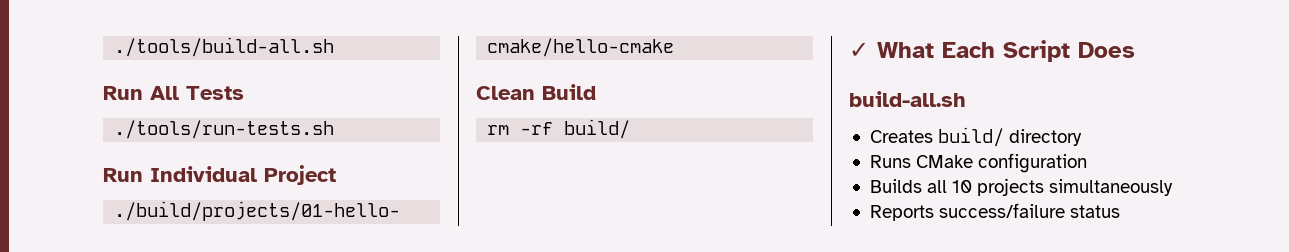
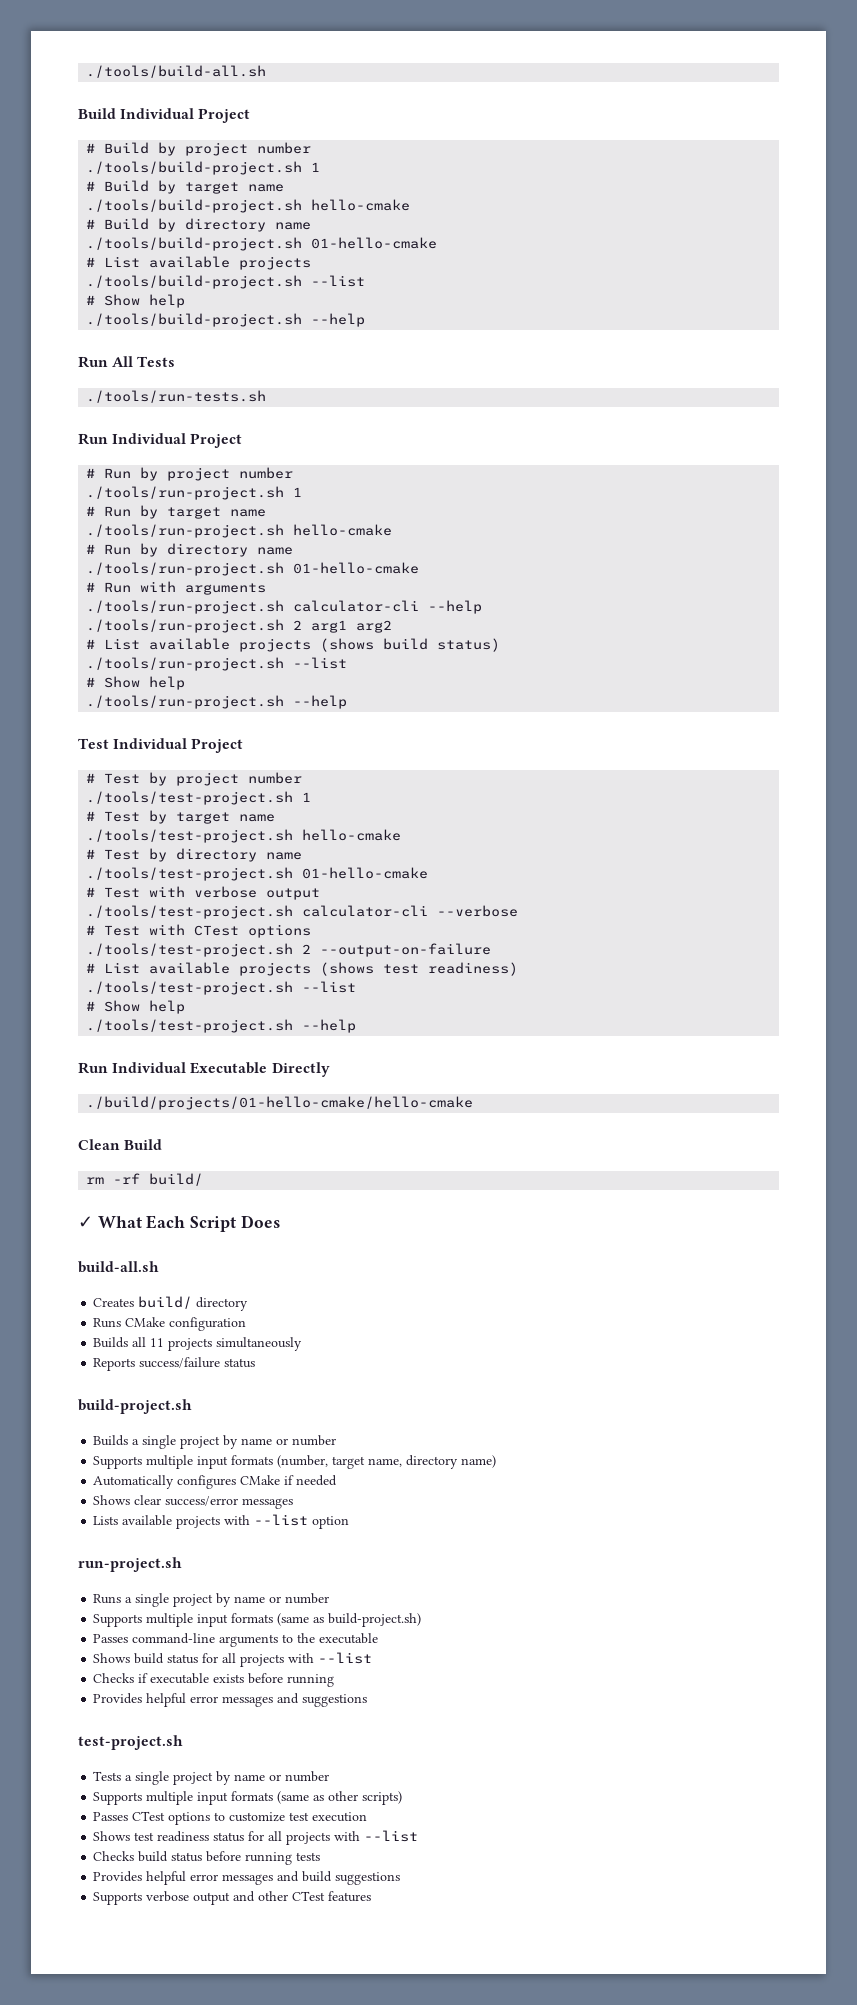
+ Build Individual Project
+ # Build by project number
+ ./tools/build-project.sh 1
+ # Build by target name
+ ./tools/build-project.sh hello-cmake
+ # Build by directory name
+ ./tools/build-project.sh 01-hello-cmake
+ # List available projects
+ ./tools/build-project.sh --list
+ # Show help
+ ./tools/build-project.sh --help
+ # Run by project number
+ ./tools/run-project.sh 1
+ # Run by target name
+ ./tools/run-project.sh hello-cmake
+ # Run by directory name
+ ./tools/run-project.sh 01-hello-cmake
+ # Run with arguments
+ ./tools/run-project.sh calculator-cli --help
+ ./tools/run-project.sh 2 arg1 arg2
+ # List available projects (shows build status)
+ ./tools/run-project.sh --list
+ # Show help
+ ./tools/run-project.sh --help
+ Test Individual Project
+ # Test by project number
+ ./tools/test-project.sh 1
+ # Test by target name
+ ./tools/test-project.sh hello-cmake
+ # Test by directory name
+ ./tools/test-project.sh 01-hello-cmake
+ # Test with verbose output
+ ./tools/test-project.sh calculator-cli --verbose
+ # Test with CTest options
+ ./tools/test-project.sh 2 --output-on-failure
+ # List available projects (shows test readiness)
+ ./tools/test-project.sh --list
+ # Show help
+ ./tools/test-project.sh --help
+ Run Individual Executable Directly
- Builds all 10 projects simultaneously
+ Builds all 11 projects simultaneously
+ build-project.sh
+ Builds a single project by name or number
+ Supports multiple input formats (number, target name, directory name)
+ Automatically configures CMake if needed
+ Shows clear success/error messages
+ Lists available projects with --list option
+ run-project.sh
+ Runs a single project by name or number
+ Supports multiple input formats (same as build-project.sh)
+ Passes command-line arguments to the executable
+ Shows build status for all projects with --list
+ Checks if executable exists before running
+ Provides helpful error messages and suggestions
+ test-project.sh
+ Tests a single project by name or number
+ Supports multiple input formats (same as other scripts)
+ Passes CTest options to customize test execution
+ Shows test readiness status for all projects with --list
+ Checks build status before running tests
+ Provides helpful error messages and build suggestions
+ Supports verbose output and other CTest features

